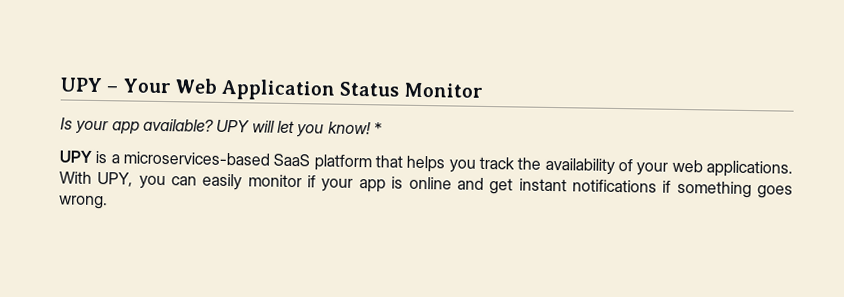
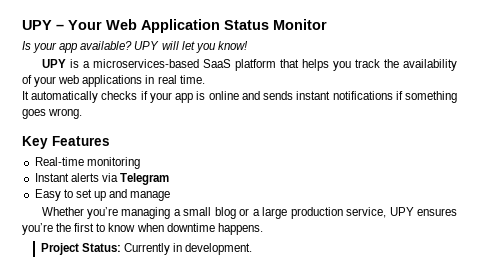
- *
- UPY is a microservices-based SaaS platform that helps you track the availability of your web applications. With UPY, you can easily monitor if your app is online and get instant notifications if something goes wrong.
+ UPY is a microservices-based SaaS platform that helps you track the availability of your web applications in real time.
+ It automatically checks if your app is online and sends instant notifications if something goes wrong.
+ Key Features
+ Real-time monitoring
+ Instant alerts via Telegram
+ Easy to set up and manage
+ Whether you’re managing a small blog or a large production service, UPY ensures you’re the first to know when downtime happens.
+ Project Status: Currently in development.

